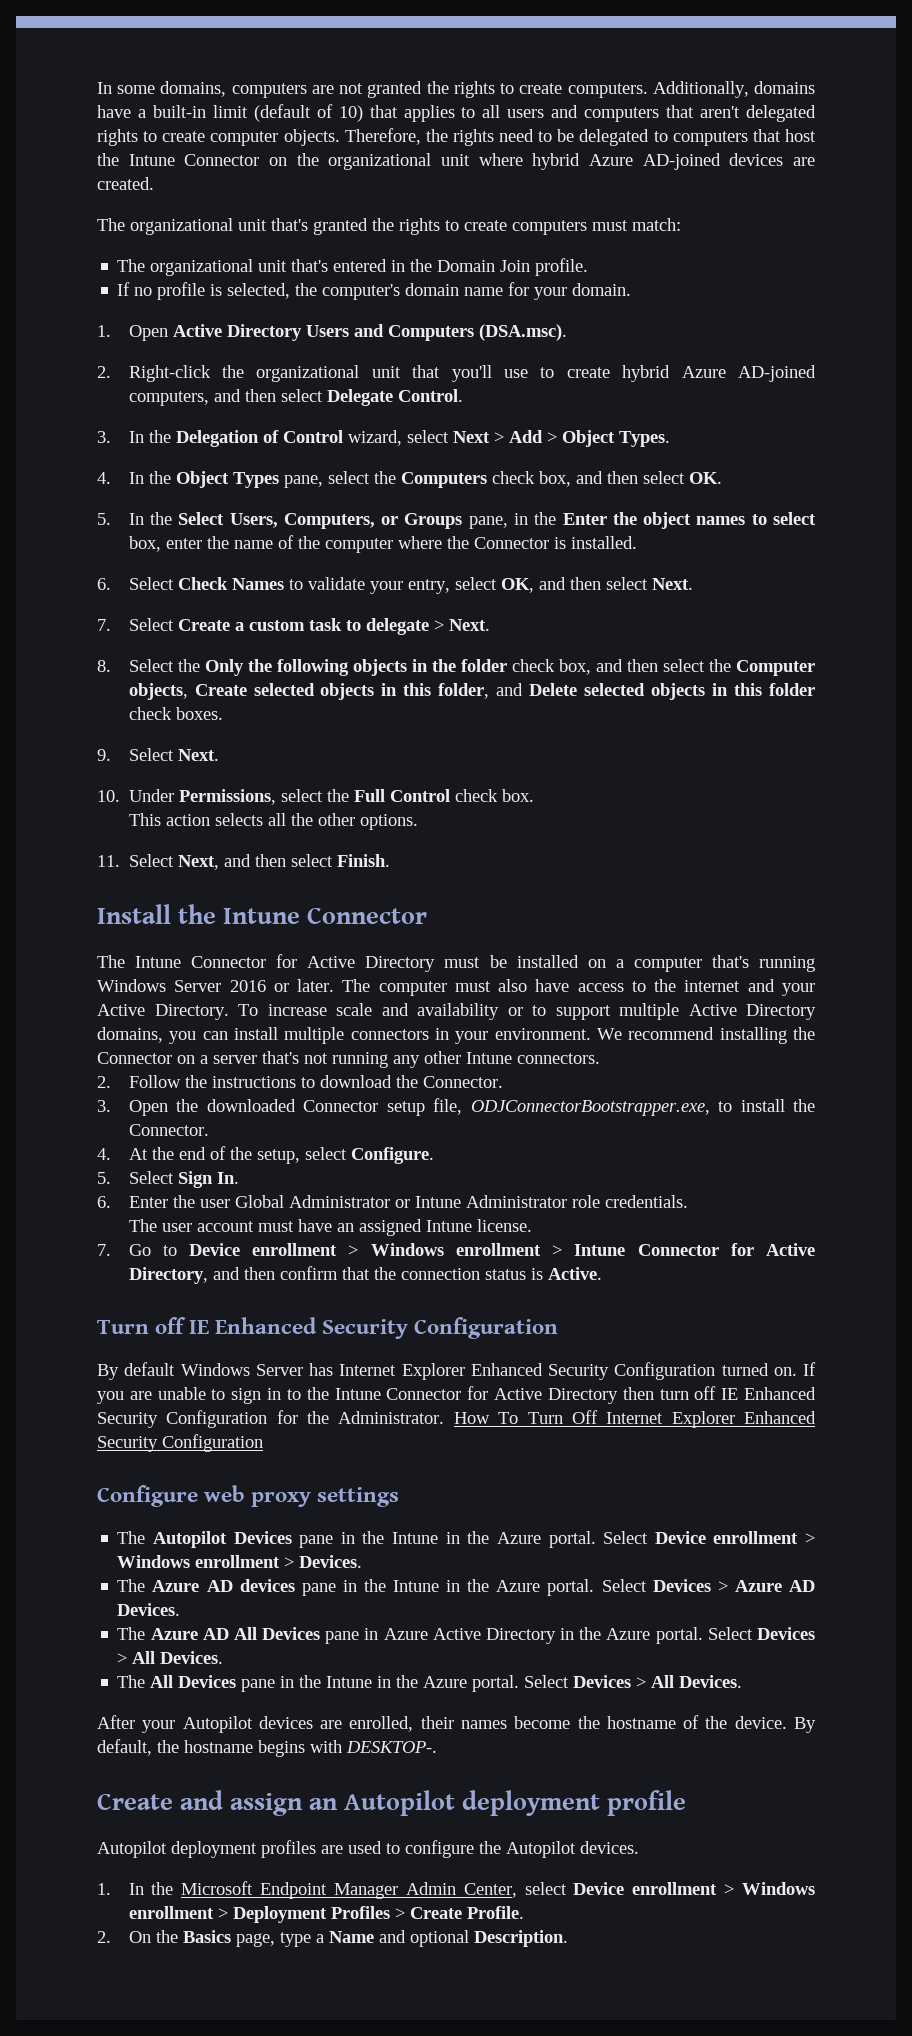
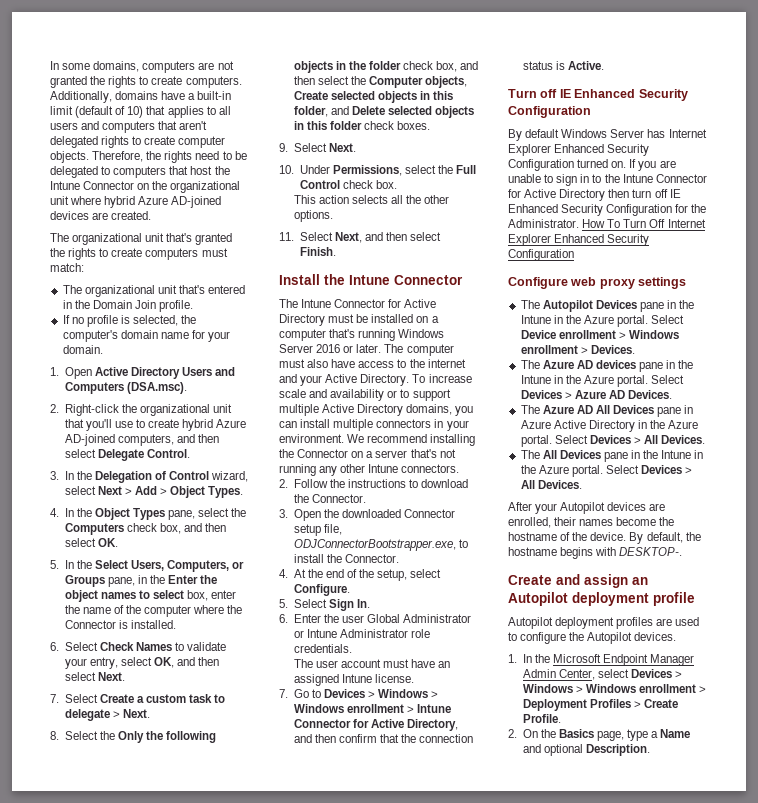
- 7. Go to Device enrollment > Windows enrollment > Intune Connector for Active Directory, and then confirm that the connection status is Active.
+ 7. Go to Devices > Windows > Windows enrollment > Intune Connector for Active Directory, and then confirm that the connection status is Active.
- 1. In the Microsoft Endpoint Manager Admin Center, select Device enrollment > Windows enrollment > Deployment Profiles > Create Profile.
+ 1. In the Microsoft Endpoint Manager Admin Center, select Devices > Windows > Windows enrollment > Deployment Profiles > Create Profile.

